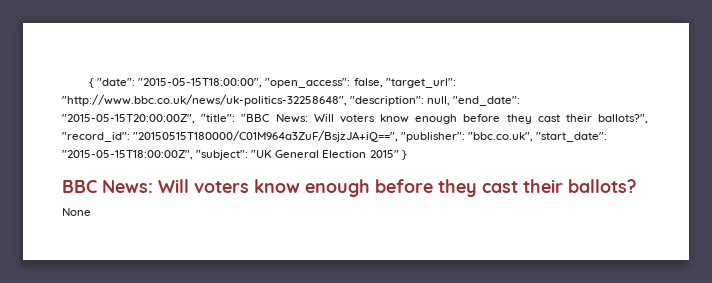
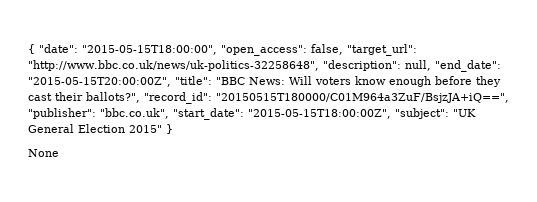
- BBC News: Will voters know enough before they cast their ballots?

